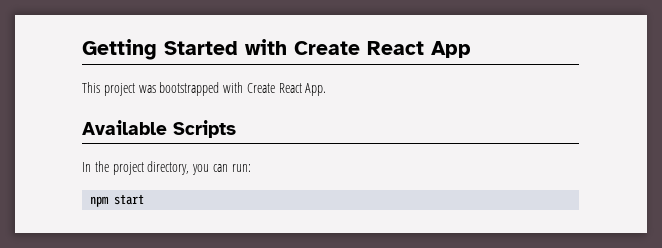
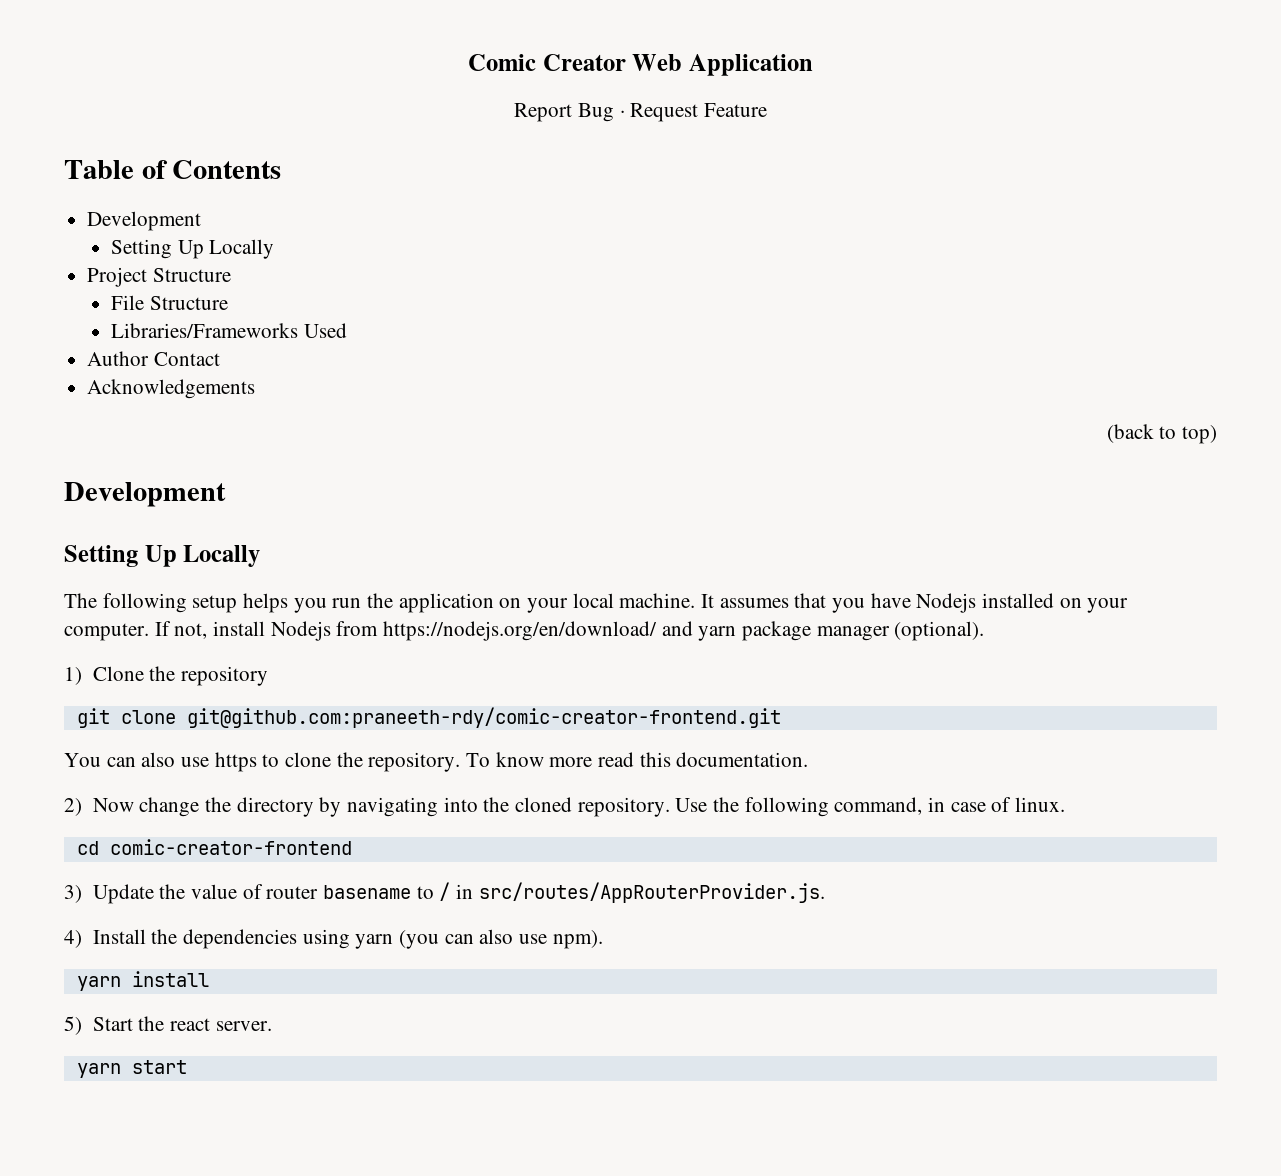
- Getting Started with Create React App
- This project was bootstrapped with Create React App.
- Available Scripts
- In the project directory, you can run:
- npm start
+ Comic Creator Web Application
+ Report Bug · Request Feature
+ Table of Contents
+ Development
+ Setting Up Locally
+ Project Structure
+ File Structure
+ Libraries/Frameworks Used
+ Author Contact
+ Acknowledgements
+ (back to top)
+ Development
+ Setting Up Locally
+ The following setup helps you run the application on your local machine. It assumes that you have Nodejs installed on your computer. If not, install Nodejs from https://nodejs.org/en/download/ and yarn package manager (optional).
+ 1) Clone the repository
+ git clone git@github.com:praneeth-rdy/comic-creator-frontend.git
+ You can also use https to clone the repository. To know more read this documentation.
+ 2) Now change the directory by navigating into the cloned repository. Use the following command, in case of linux.
+ cd comic-creator-frontend
+ 3) Update the value of router basename to / in src/routes/AppRouterProvider.js.
+ 4) Install the dependencies using yarn (you can also use npm).
+ yarn install
+ 5) Start the react server.
+ yarn start

